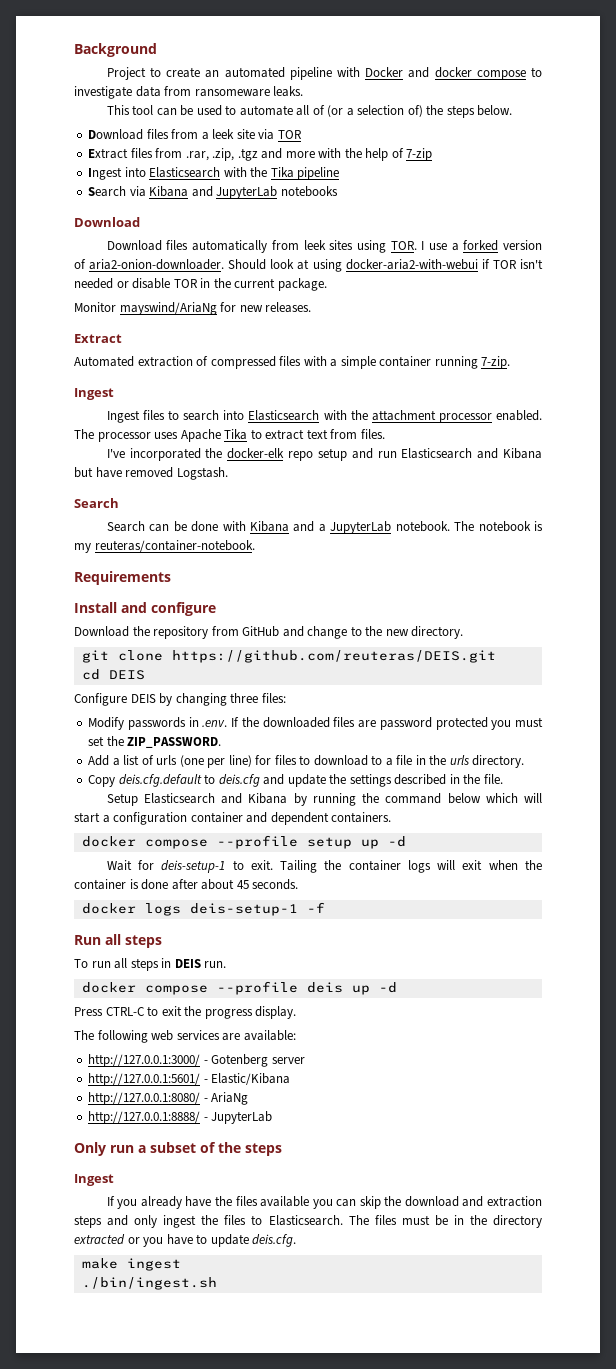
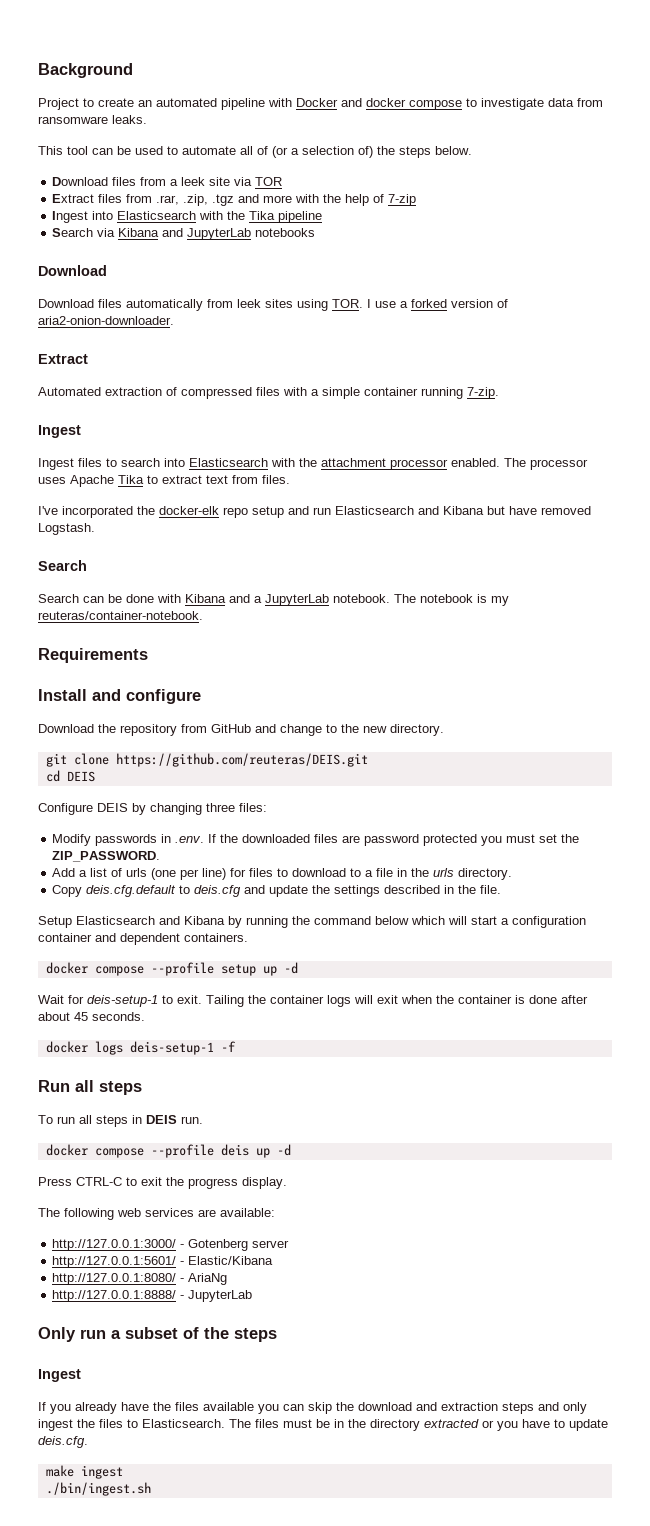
- Project to create an automated pipeline with Docker and docker compose to investigate data from ransomeware leaks.
+ Project to create an automated pipeline with Docker and docker compose to investigate data from ransomware leaks.
- Should look at using docker-aria2-with-webui if TOR isn't needed or disable TOR in the current package.
- Monitor mayswind/AriaNg for new releases.

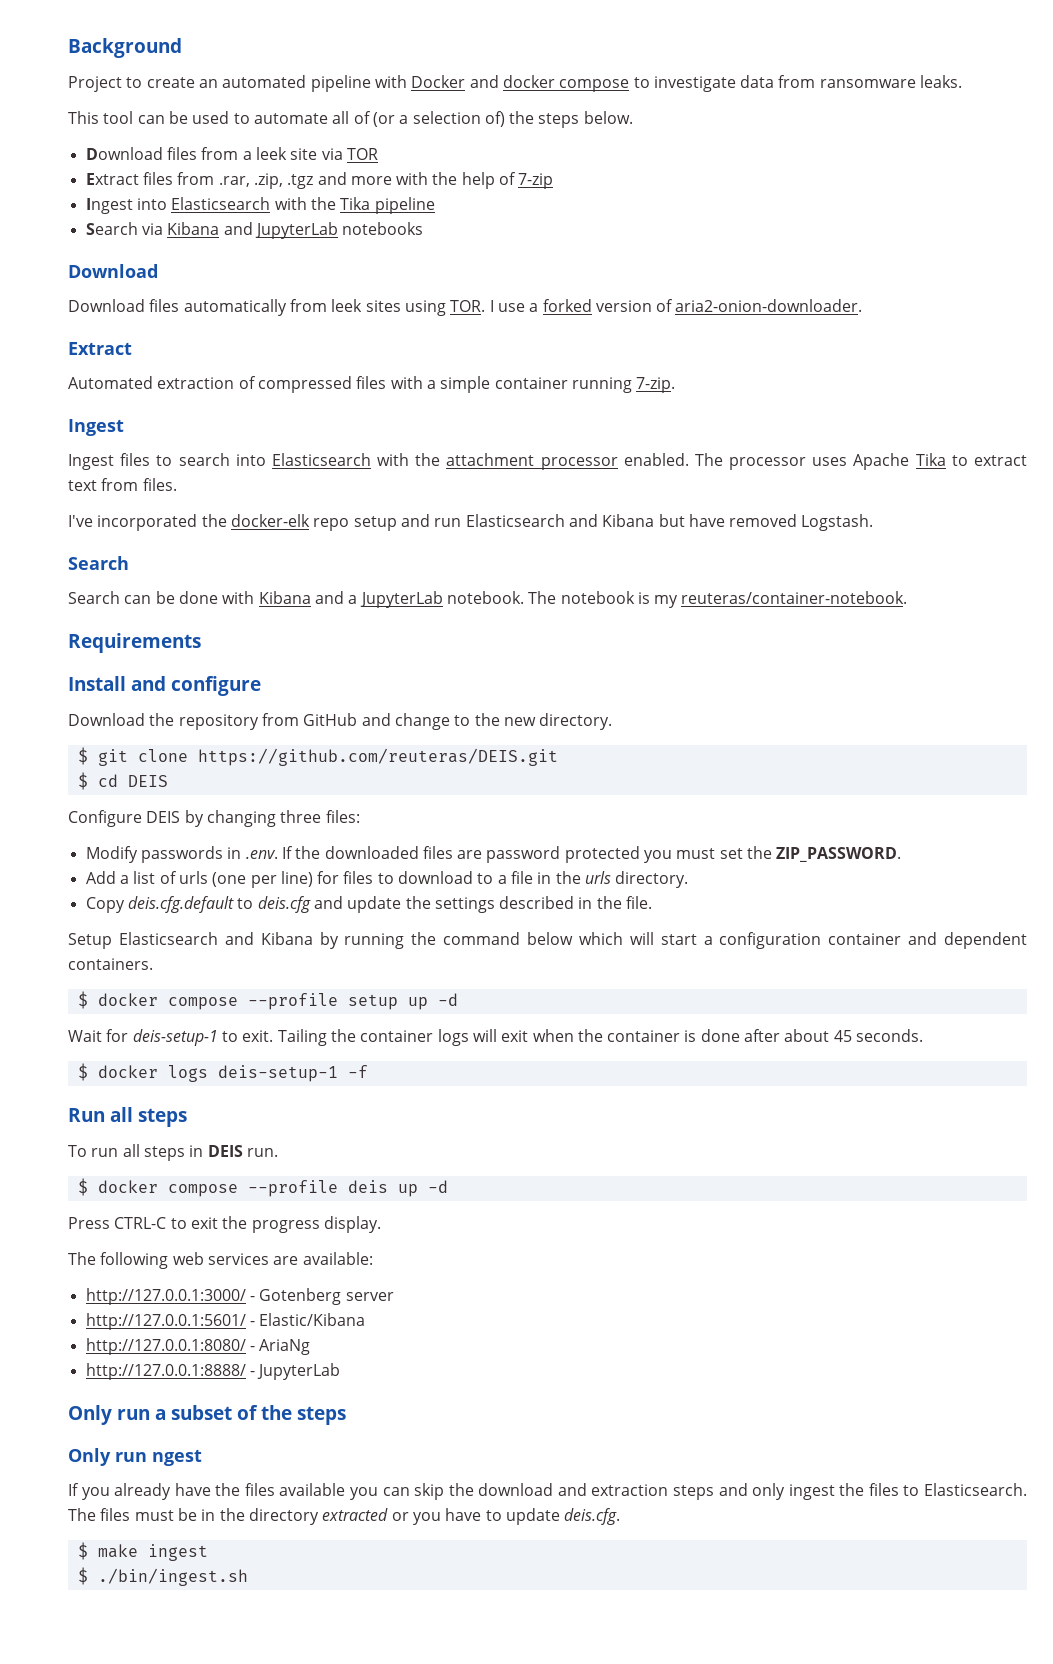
- git clone https://github.com/reuteras/DEIS.git
+ $ git clone https://github.com/reuteras/DEIS.git
- cd DEIS
+ $ cd DEIS
- docker compose --profile setup up -d
+ $ docker compose --profile setup up -d
- docker logs deis-setup-1 -f
+ $ docker logs deis-setup-1 -f
- docker compose --profile deis up -d
+ $ docker compose --profile deis up -d
  Only run a subset of the steps
- Ingest
+ Only run ngest
- make ingest
+ $ make ingest
- ./bin/ingest.sh
+ $ ./bin/ingest.sh

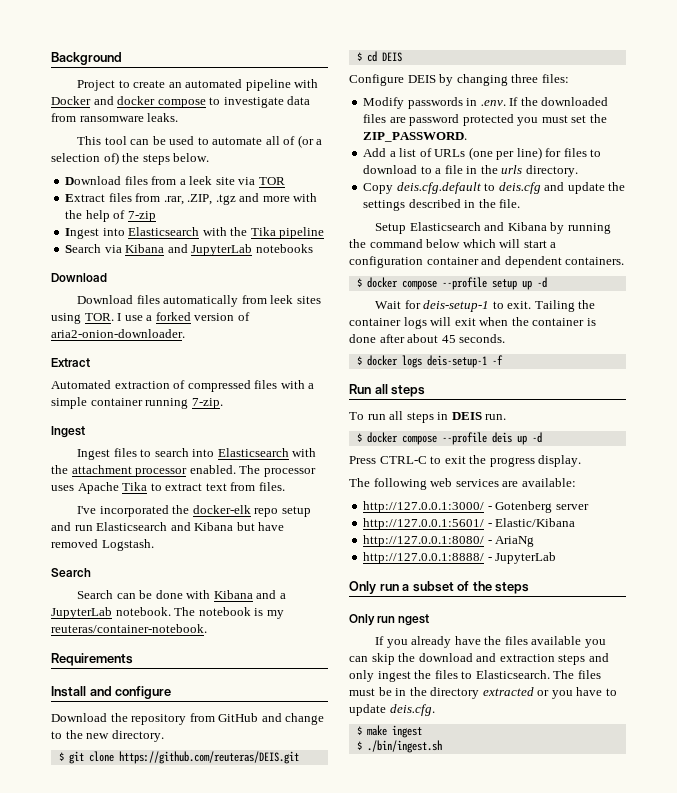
- Extract files from .rar, .zip, .tgz and more with the help of 7-zip
+ Extract files from .rar, .ZIP, .tgz and more with the help of 7-zip
- Add a list of urls (one per line) for files to download to a file in the urls directory.
+ Add a list of URLs (one per line) for files to download to a file in the urls directory.

